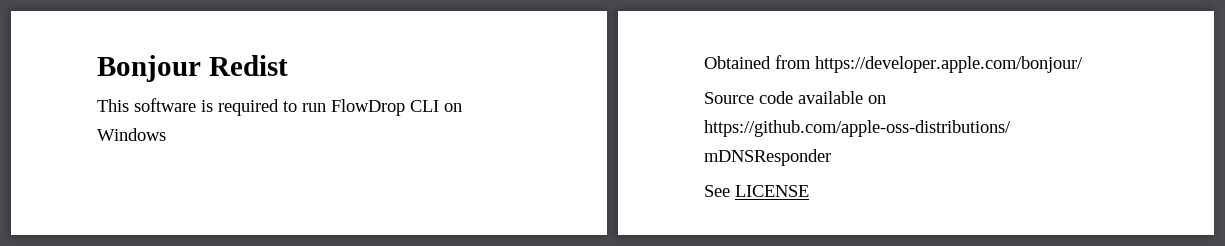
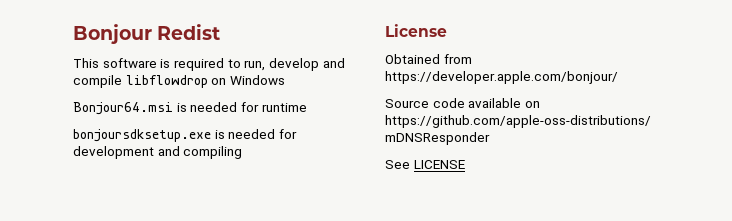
- This software is required to run FlowDrop CLI on Windows
+ This software is required to run, develop and compile libflowdrop on Windows
+ Bonjour64.msi is needed for runtime
+ bonjoursdksetup.exe is needed for development and compiling
+ License

